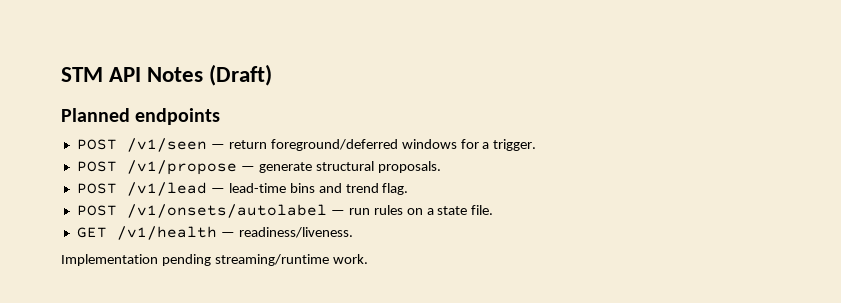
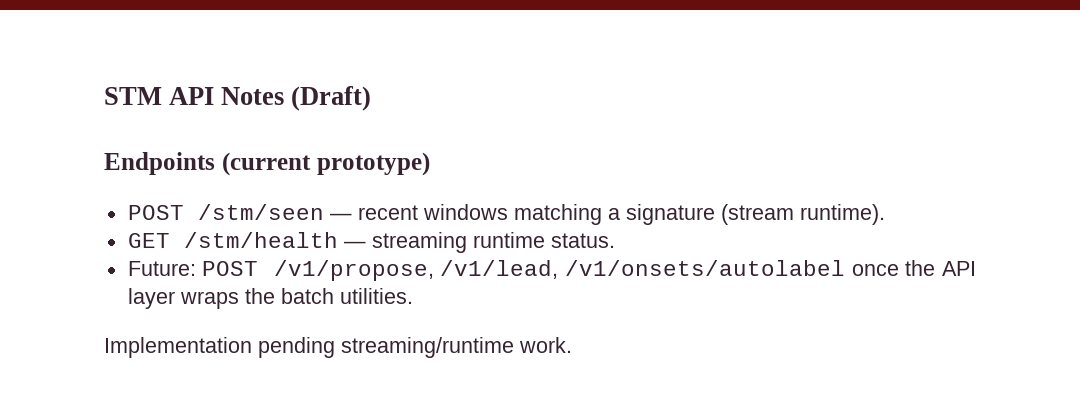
- Planned endpoints
- POST /v1/seen — return foreground/deferred windows for a trigger.
- POST /v1/propose — generate structural proposals.
- POST /v1/lead — lead-time bins and trend flag.
- POST /v1/onsets/autolabel — run rules on a state file.
- GET /v1/health — readiness/liveness.
+ Endpoints (current prototype)
+ POST /stm/seen — recent windows matching a signature (stream runtime).
+ GET /stm/health — streaming runtime status.
+ Future: POST /v1/propose, /v1/lead, /v1/onsets/autolabel once the API layer wraps the batch utilities.

